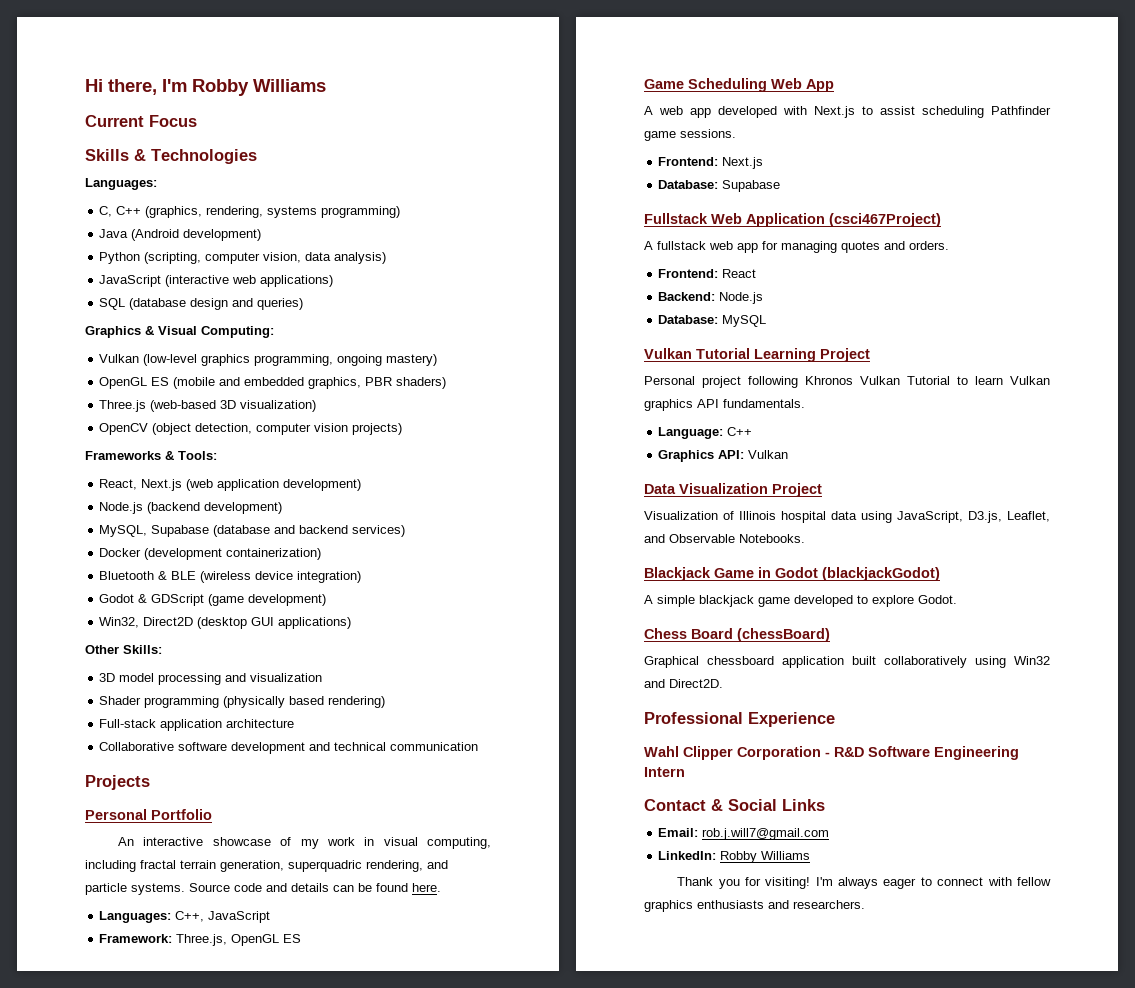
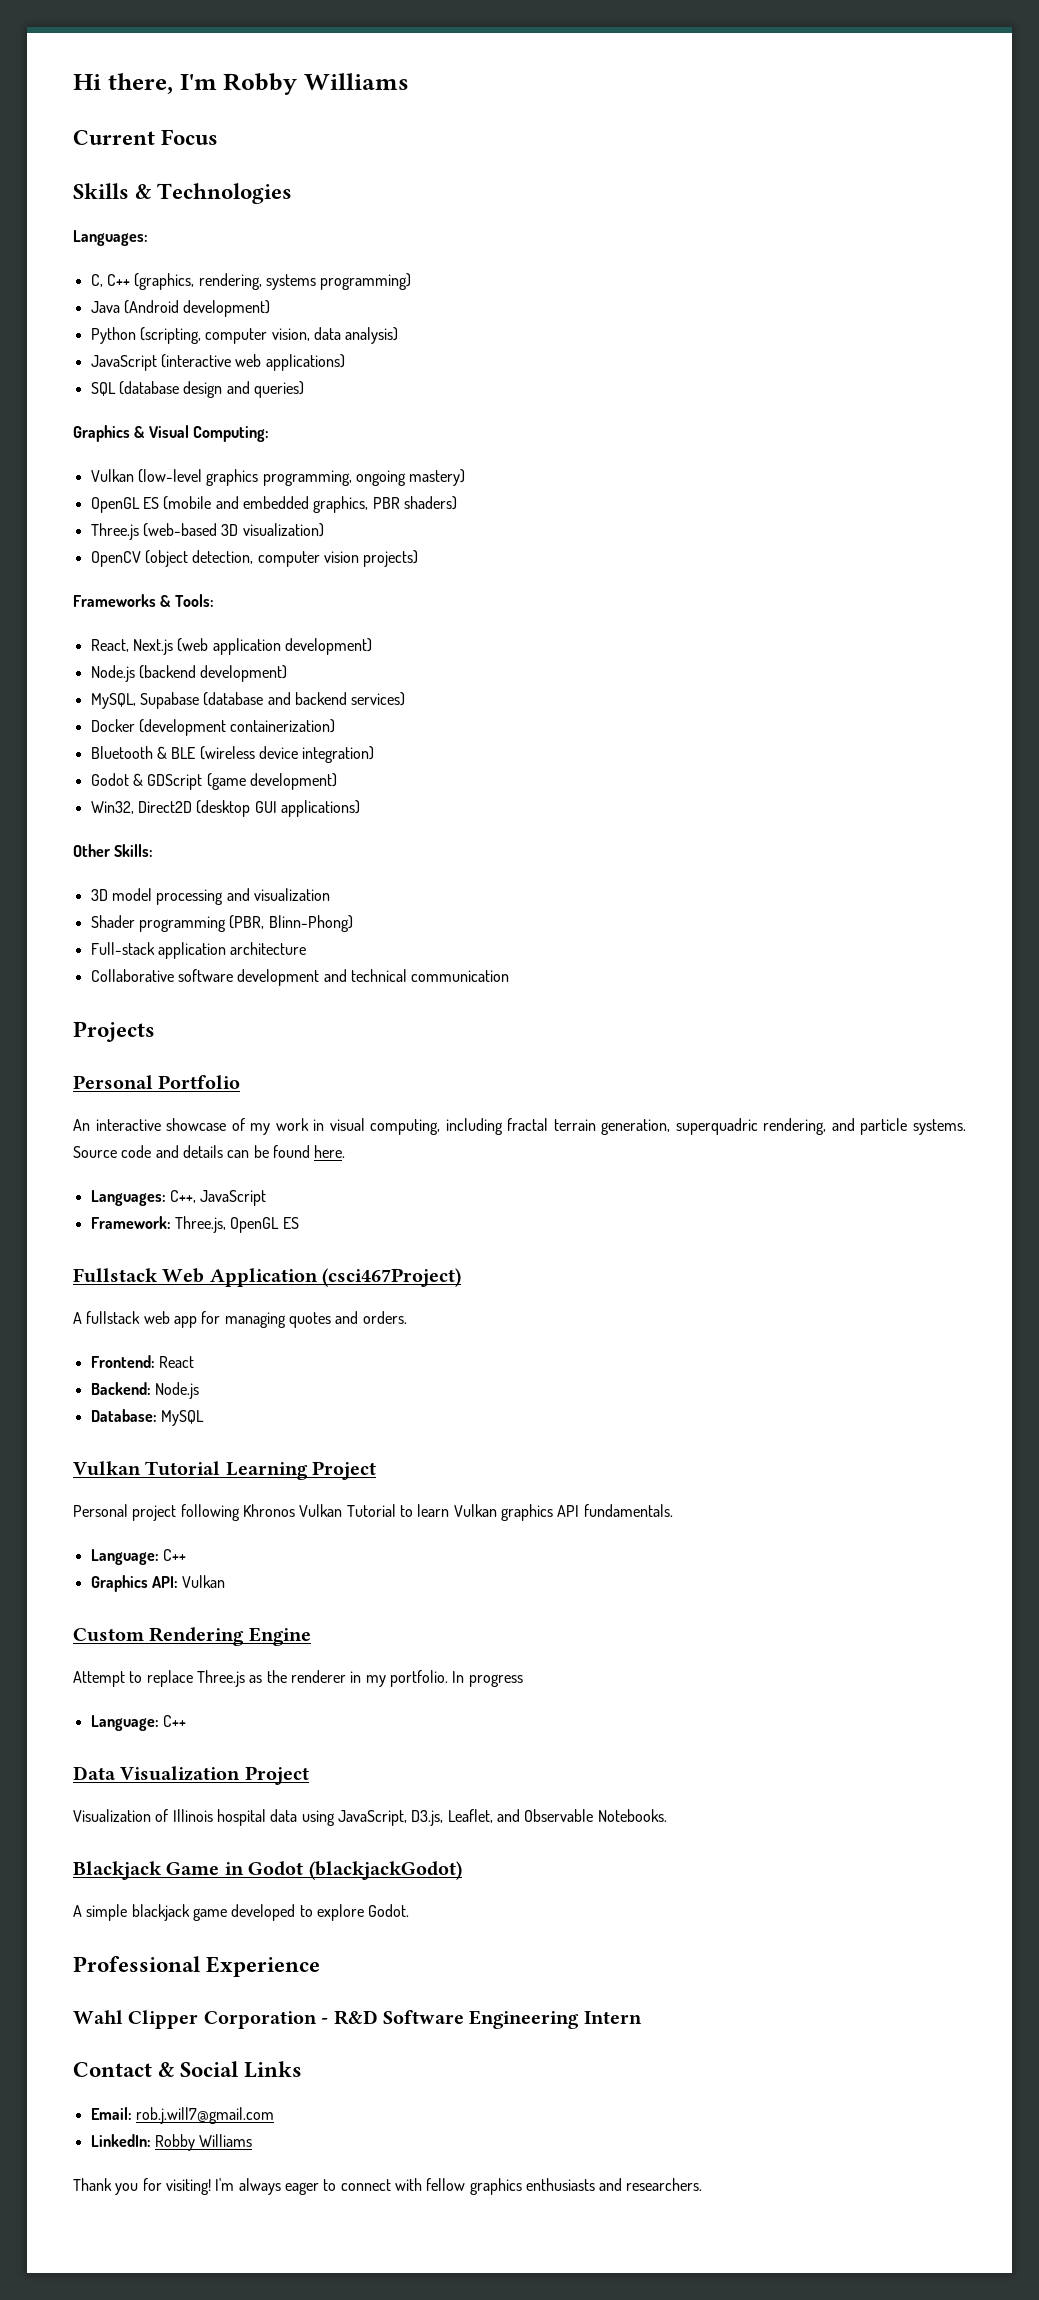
- Shader programming (physically based rendering)
+ Shader programming (PBR, Blinn-Phong)
- Game Scheduling Web App
- A web app developed with Next.js to assist scheduling Pathfinder game sessions.
- Frontend: Next.js
- Database: Supabase
+ Custom Rendering Engine
+ Attempt to replace Three.js as the renderer in my portfolio. In progress
+ Language: C++
- Chess Board (chessBoard)
- Graphical chessboard application built collaboratively using Win32 and Direct2D.

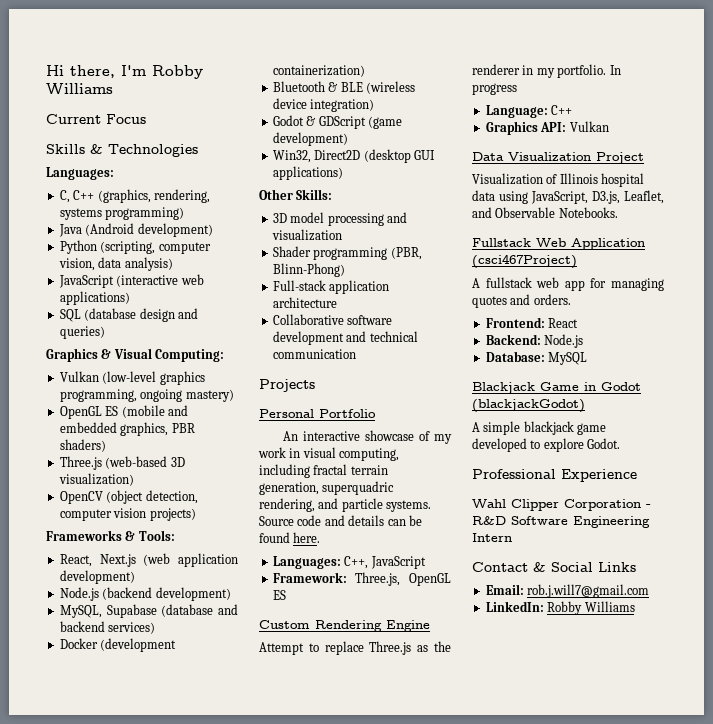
+ Custom Rendering Engine
+ Attempt to replace Three.js as the renderer in my portfolio. In progress
+ Language: C++
+ Graphics API: Vulkan
+ Data Visualization Project
+ Visualization of Illinois hospital data using JavaScript, D3.js, Leaflet, and Observable Notebooks.
- Vulkan Tutorial Learning Project
- Personal project following Khronos Vulkan Tutorial to learn Vulkan graphics API fundamentals.
- Language: C++
- Graphics API: Vulkan
- Custom Rendering Engine
- Attempt to replace Three.js as the renderer in my portfolio. In progress
- Language: C++
- Data Visualization Project
- Visualization of Illinois hospital data using JavaScript, D3.js, Leaflet, and Observable Notebooks.
- Thank you for visiting! I'm always eager to connect with fellow graphics enthusiasts and researchers.

